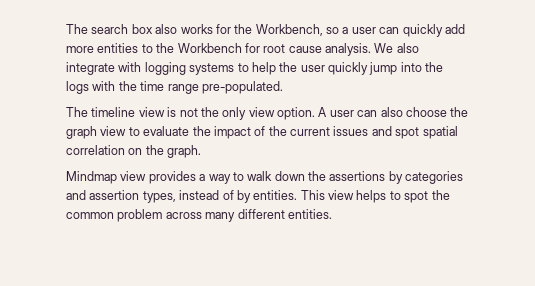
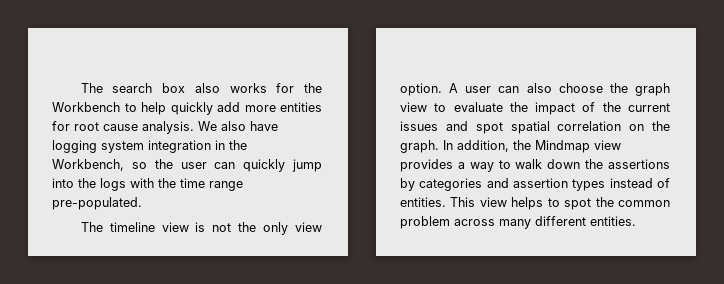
- The search box also works for the Workbench, so a user can quickly add more entities to the Workbench for root cause analysis.
+ The search box also works for the Workbench to help quickly add more entities for root cause analysis.
- We also integrate with logging systems to help the user quickly jump into the logs with the time range pre-populated.
+ We also have logging system integration in the Workbench, so the user can quickly jump into the logs with the time range pre-populated.
- A user can also choose the graph view to evaluate the impact of the current issues and spot spatial correlation on the graph.
- Mindmap view provides a way to walk down the assertions by categories and assertion types, instead of by entities.
+ A user can also choose the graph view to evaluate the impact of the current issues and spot spatial correlation on the graph. In addition, the Mindmap view provides a way to walk down the assertions by categories and assertion types instead of entities.

